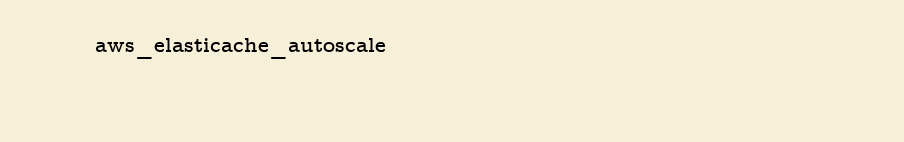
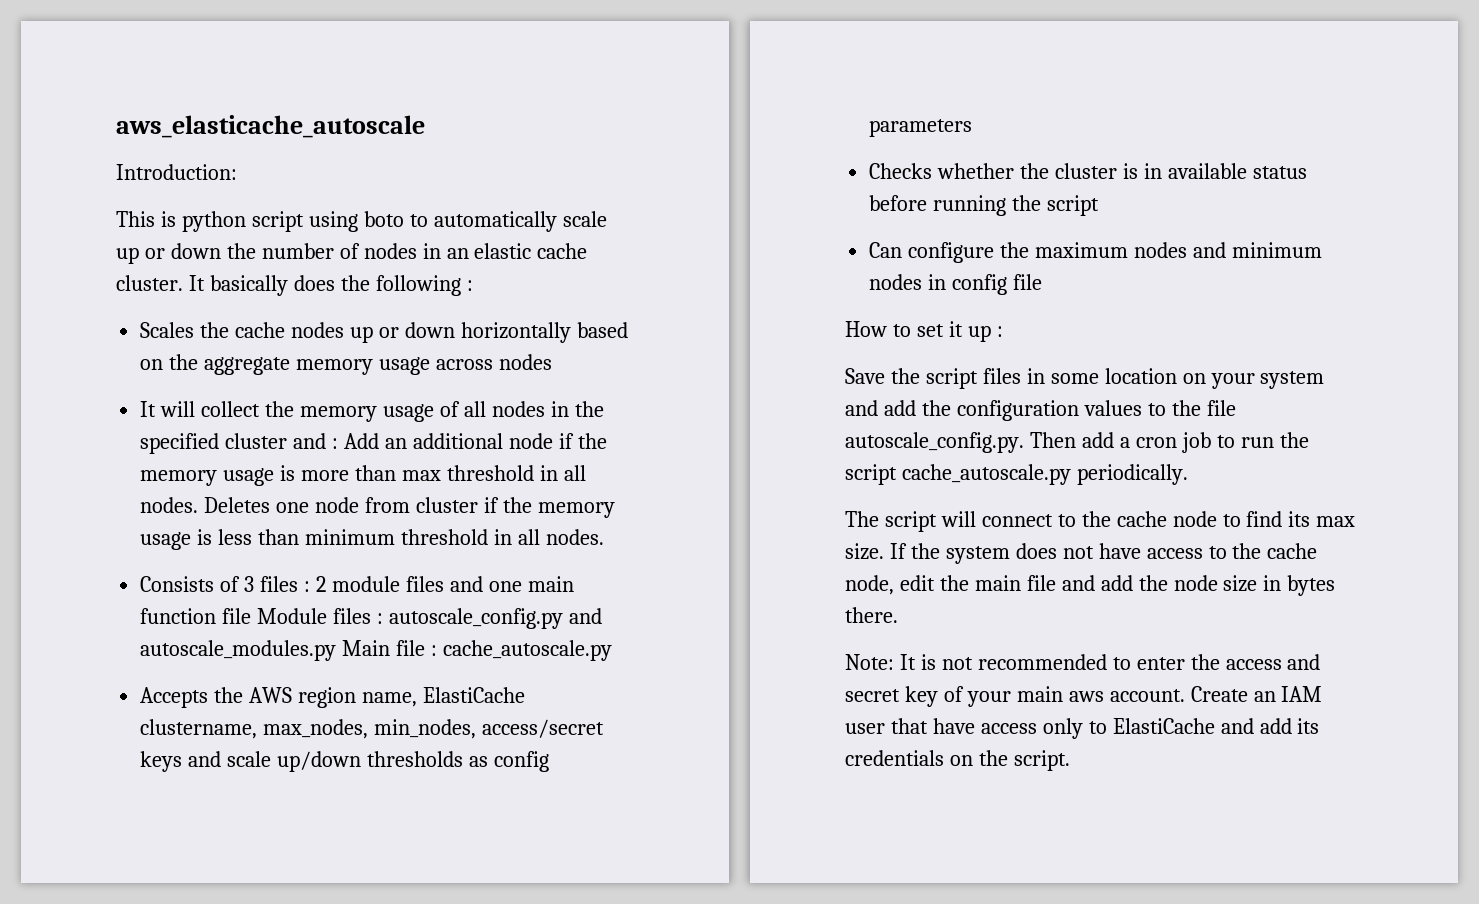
+ Introduction:
+ This is python script using boto to automatically scale up or down the number of nodes in an elastic cache cluster. It basically does the following :
+ Scales the cache nodes up or down horizontally based on the aggregate memory usage across nodes
+ It will collect the memory usage of all nodes in the specified cluster and : Add an additional node if the memory usage is more than max threshold in all nodes. Deletes one node from cluster if the memory usage is less than minimum threshold in all nodes.
+ Consists of 3 files : 2 module files and one main function file Module files : autoscale_config.py and autoscale_modules.py Main file : cache_autoscale.py
+ Accepts the AWS region name, ElastiCache clustername, max_nodes, min_nodes, access/secret keys and scale up/down thresholds as config parameters
+ Checks whether the cluster is in available status before running the script
+ Can configure the maximum nodes and minimum nodes in config file
+ How to set it up :
+ Save the script files in some location on your system and add the configuration values to the file autoscale_config.py. Then add a cron job to run the script cache_autoscale.py periodically.
+ The script will connect to the cache node to find its max size. If the system does not have access to the cache node, edit the main file and add the node size in bytes there.
+ Note: It is not recommended to enter the access and secret key of your main aws account. Create an IAM user that have access only to ElastiCache and add its credentials on the script.

